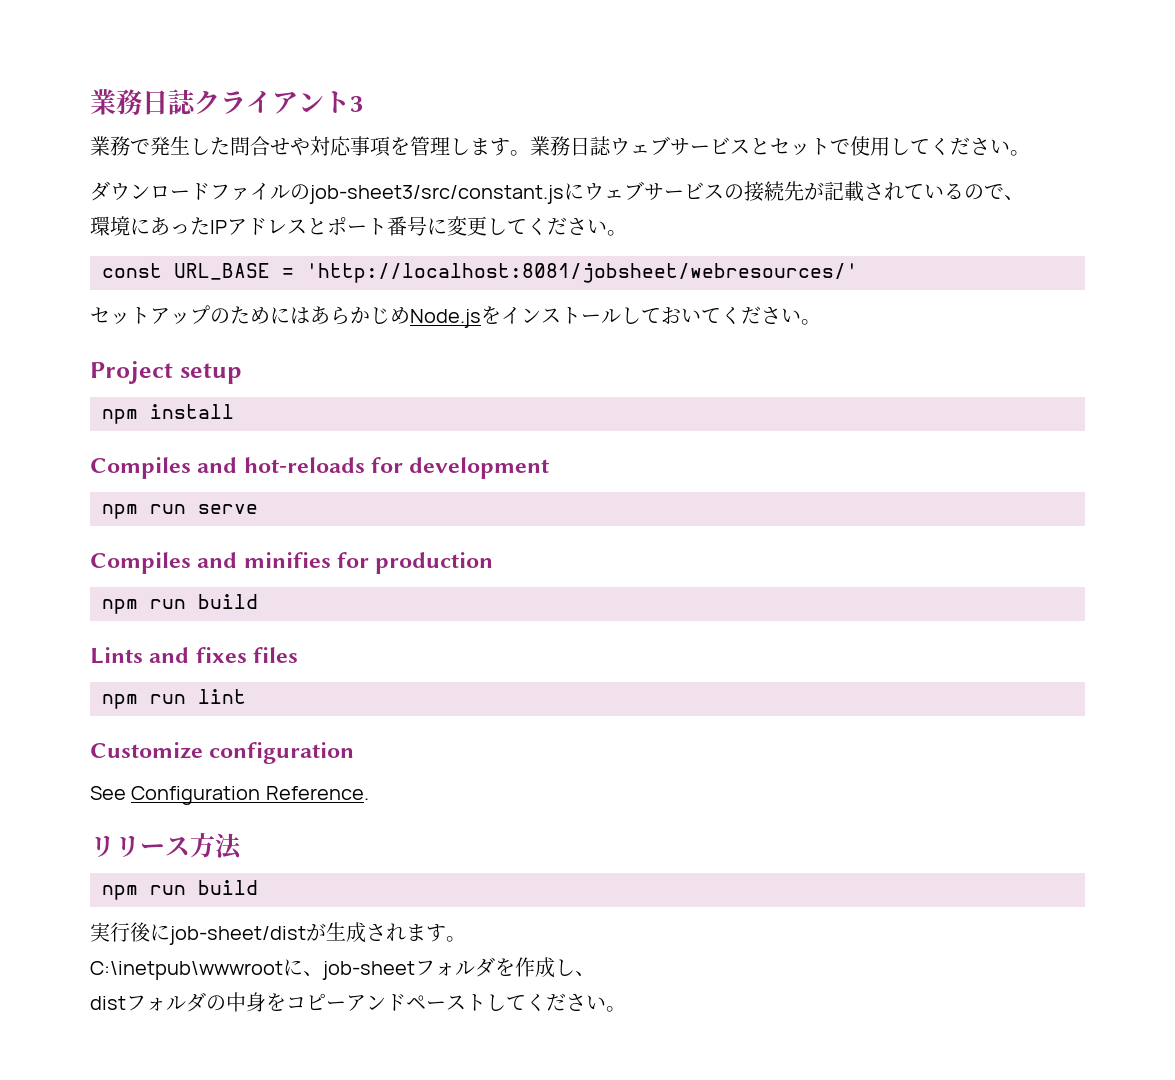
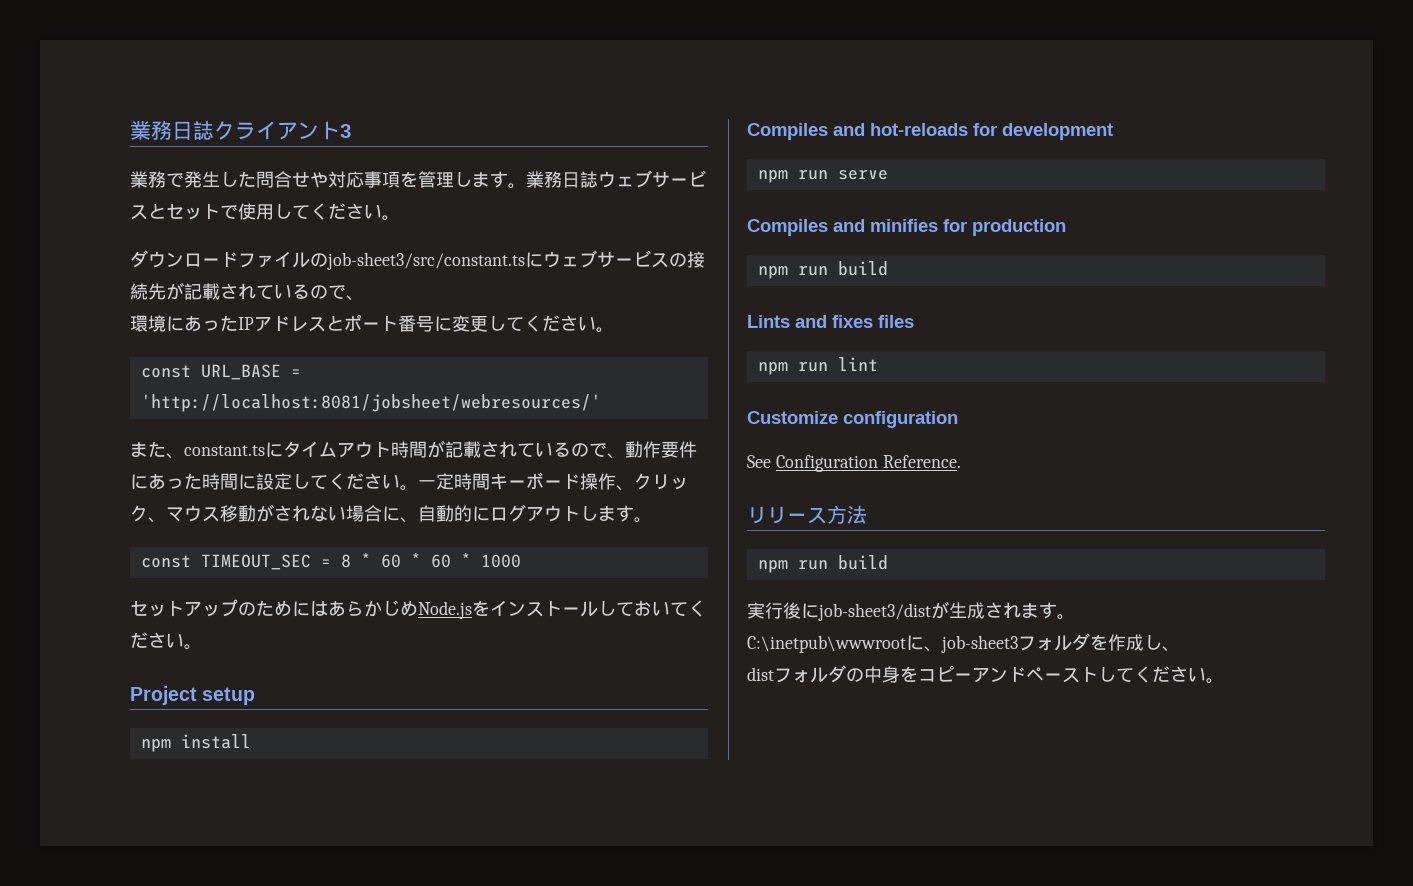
- ダウンロードファイルのjob-sheet3/src/constant.jsにウェブサービスの接続先が記載されているので、
+ ダウンロードファイルのjob-sheet3/src/constant.tsにウェブサービスの接続先が記載されているので、
+ また、constant.tsにタイムアウト時間が記載されているので、動作要件にあった時間に設定してください。一定時間キーボード操作、クリック、マウス移動がされない場合に、自動的にログアウトします。
+ const TIMEOUT_SEC = 8 * 60 * 60 * 1000
- 実行後にjob-sheet/distが生成されます。
+ 実行後にjob-sheet3/distが生成されます。
- C:\inetpub\wwwrootに、job-sheetフォルダを作成し、
+ C:\inetpub\wwwrootに、job-sheet3フォルダを作成し、

